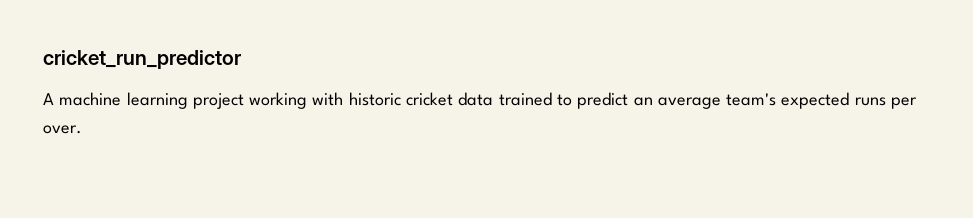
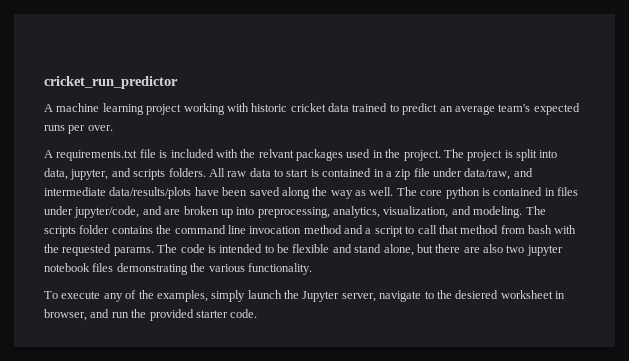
+ A requirements.txt file is included with the relvant packages used in the project. The project is split into data, jupyter, and scripts folders. All raw data to start is contained in a zip file under data/raw, and intermediate data/results/plots have been saved along the way as well. The core python is contained in files under jupyter/code, and are broken up into preprocessing, analytics, visualization, and modeling. The scripts folder contains the command line invocation method and a script to call that method from bash with the requested params. The code is intended to be flexible and stand alone, but there are also two jupyter notebook files demonstrating the various functionality.
+ To execute any of the examples, simply launch the Jupyter server, navigate to the desiered worksheet in browser, and run the provided starter code.

